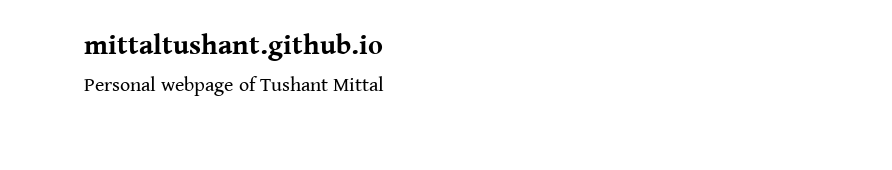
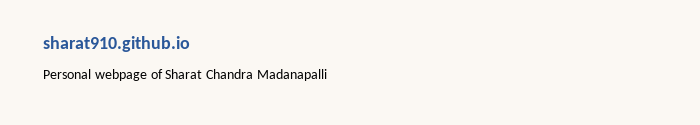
- mittaltushant.github.io
+ sharat910.github.io
- Personal webpage of Tushant Mittal
+ Personal webpage of Sharat Chandra Madanapalli

